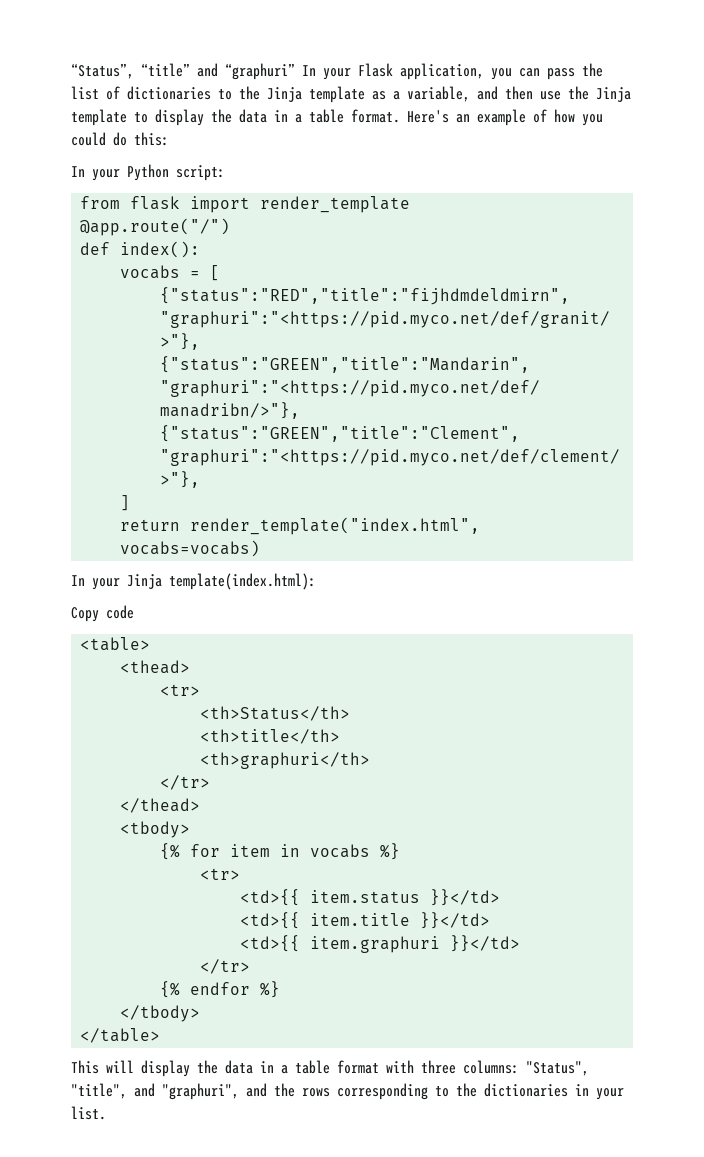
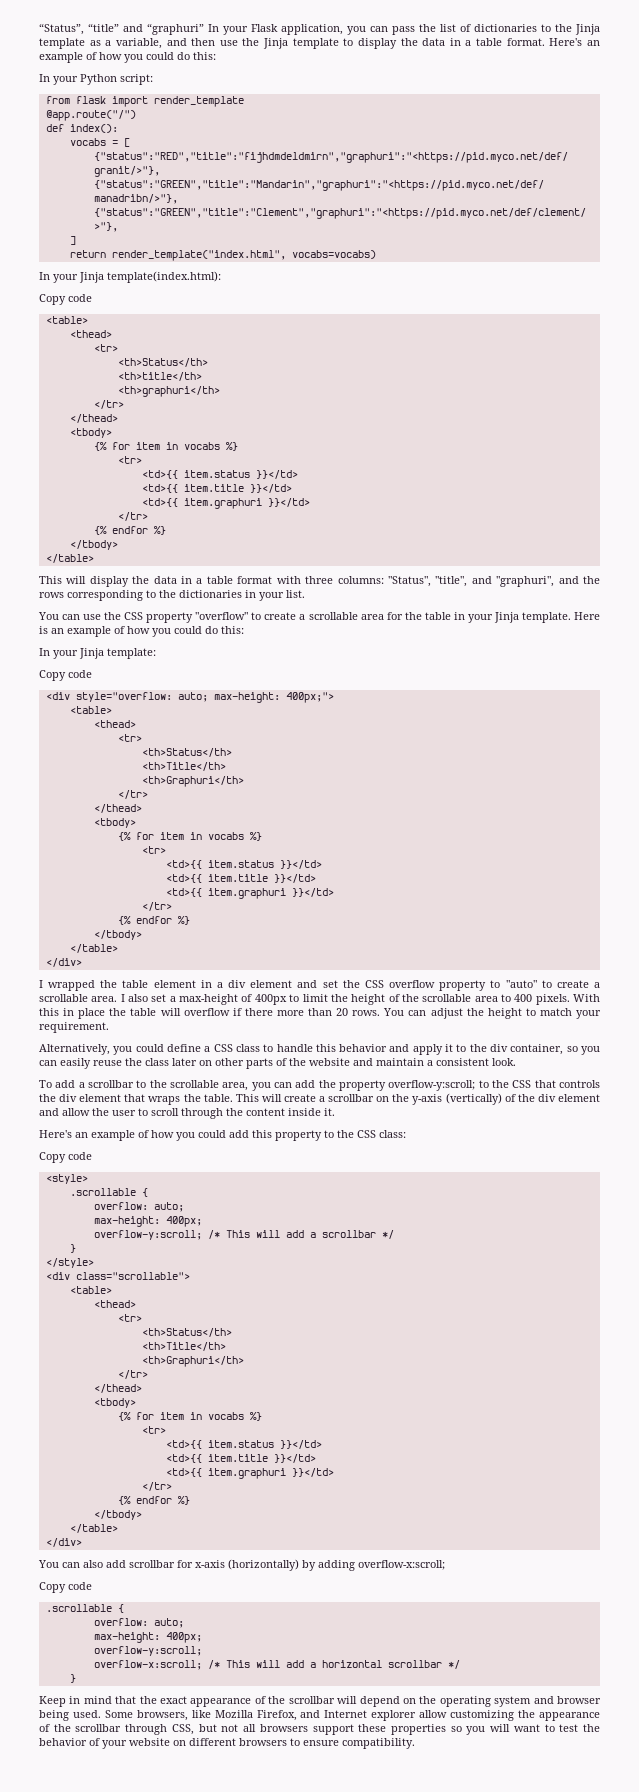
+ You can use the CSS property "overflow" to create a scrollable area for the table in your Jinja template. Here is an example of how you could do this:
+ In your Jinja template:
+ Copy code
+ <div style="overflow: auto; max-height: 400px;">
+ <table>
+ <thead>
+ <tr>
+ <th>Status</th>
+ <th>Title</th>
+ <th>Graphuri</th>
+ </tr>
+ </thead>
+ <tbody>
+ {% for item in vocabs %}
+ <tr>
+ <td>{{ item.status }}</td>
+ <td>{{ item.title }}</td>
+ <td>{{ item.graphuri }}</td>
+ </tr>
+ {% endfor %}
+ </tbody>
+ </table>
+ </div>
+ I wrapped the table element in a div element and set the CSS overflow property to "auto" to create a scrollable area. I also set a max-height of 400px to limit the height of the scrollable area to 400 pixels. With this in place the table will overflow if there more than 20 rows. You can adjust the height to match your requirement.
+ Alternatively, you could define a CSS class to handle this behavior and apply it to the div container, so you can easily reuse the class later on other parts of the website and maintain a consistent look.
+ To add a scrollbar to the scrollable area, you can add the property overflow-y:scroll; to the CSS that controls the div element that wraps the table. This will create a scrollbar on the y-axis (vertically) of the div element and allow the user to scroll through the content inside it.
+ Here's an example of how you could add this property to the CSS class:
+ Copy code
+ <style>
+ .scrollable {
+ overflow: auto;
+ max-height: 400px;
+ overflow-y:scroll; /* This will add a scrollbar */
+ }
+ </style>
+ <div class="scrollable">
+ <table>
+ <thead>
+ <tr>
+ <th>Status</th>
+ <th>Title</th>
+ <th>Graphuri</th>
+ </tr>
+ </thead>
+ <tbody>
+ {% for item in vocabs %}
+ <tr>
+ <td>{{ item.status }}</td>
+ <td>{{ item.title }}</td>
+ <td>{{ item.graphuri }}</td>
+ </tr>
+ {% endfor %}
+ </tbody>
+ </table>
+ </div>
+ You can also add scrollbar for x-axis (horizontally) by adding overflow-x:scroll;
+ Copy code
+ .scrollable {
+ overflow: auto;
+ max-height: 400px;
+ overflow-y:scroll;
+ overflow-x:scroll; /* This will add a horizontal scrollbar */
+ }
+ Keep in mind that the exact appearance of the scrollbar will depend on the operating system and browser being used. Some browsers, like Mozilla Firefox, and Internet explorer allow customizing the appearance of the scrollbar through CSS, but not all browsers support these properties so you will want to test the behavior of your website on different browsers to ensure compatibility.

